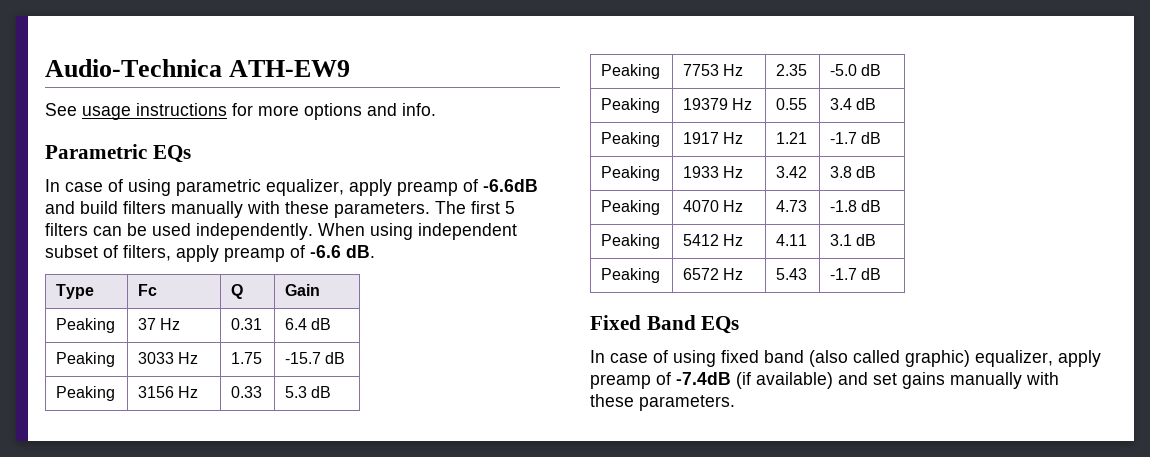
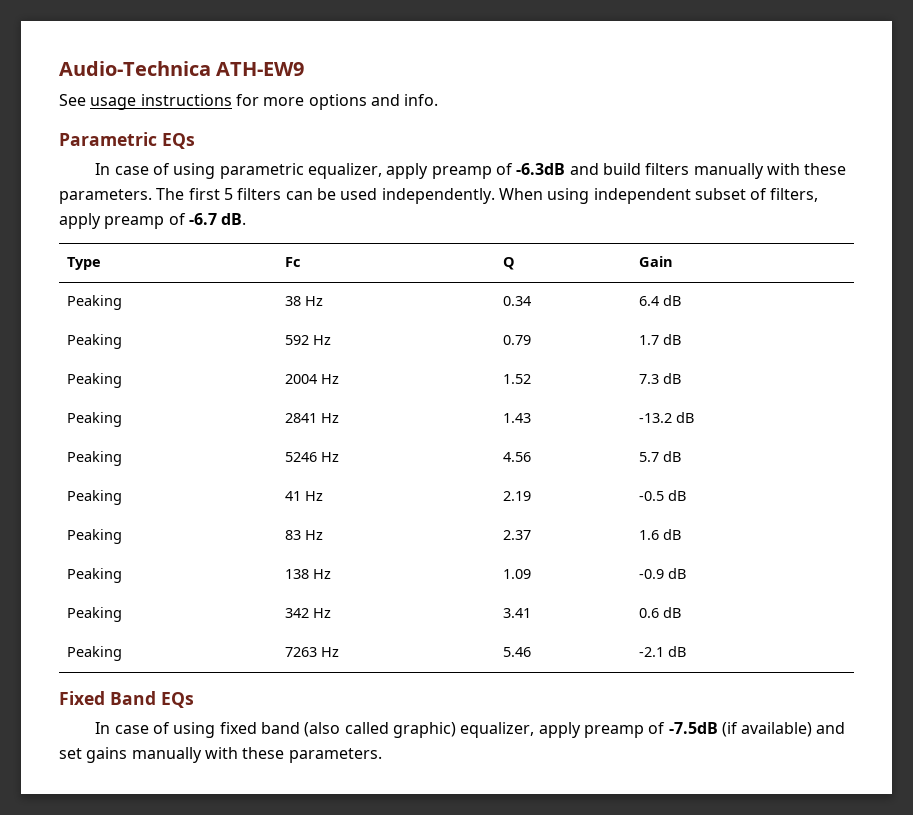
- In case of using parametric equalizer, apply preamp of -6.6dB and build filters manually with these parameters.
+ In case of using parametric equalizer, apply preamp of -6.3dB and build filters manually with these parameters.
- When using independent subset of filters, apply preamp of -6.6 dB.
+ When using independent subset of filters, apply preamp of -6.7 dB.
- Peaking | 37 Hz | 0.31 | 6.4 dB
+ Peaking | 38 Hz | 0.34 | 6.4 dB
- Peaking | 3033 Hz | 1.75 | -15.7 dB
- Peaking | 3156 Hz | 0.33 | 5.3 dB
- Peaking | 7753 Hz | 2.35 | -5.0 dB
- Peaking | 19379 Hz | 0.55 | 3.4 dB
- Peaking | 1917 Hz | 1.21 | -1.7 dB
- Peaking | 1933 Hz | 3.42 | 3.8 dB
- Peaking | 4070 Hz | 4.73 | -1.8 dB
- Peaking | 5412 Hz | 4.11 | 3.1 dB
- Peaking | 6572 Hz | 5.43 | -1.7 dB
+ Peaking | 592 Hz | 0.79 | 1.7 dB
+ Peaking | 2004 Hz | 1.52 | 7.3 dB
+ Peaking | 2841 Hz | 1.43 | -13.2 dB
+ Peaking | 5246 Hz | 4.56 | 5.7 dB
+ Peaking | 41 Hz | 2.19 | -0.5 dB
+ Peaking | 83 Hz | 2.37 | 1.6 dB
+ Peaking | 138 Hz | 1.09 | -0.9 dB
+ Peaking | 342 Hz | 3.41 | 0.6 dB
+ Peaking | 7263 Hz | 5.46 | -2.1 dB
- In case of using fixed band (also called graphic) equalizer, apply preamp of -7.4dB (if available) and set gains manually with these parameters.
+ In case of using fixed band (also called graphic) equalizer, apply preamp of -7.5dB (if available) and set gains manually with these parameters.

